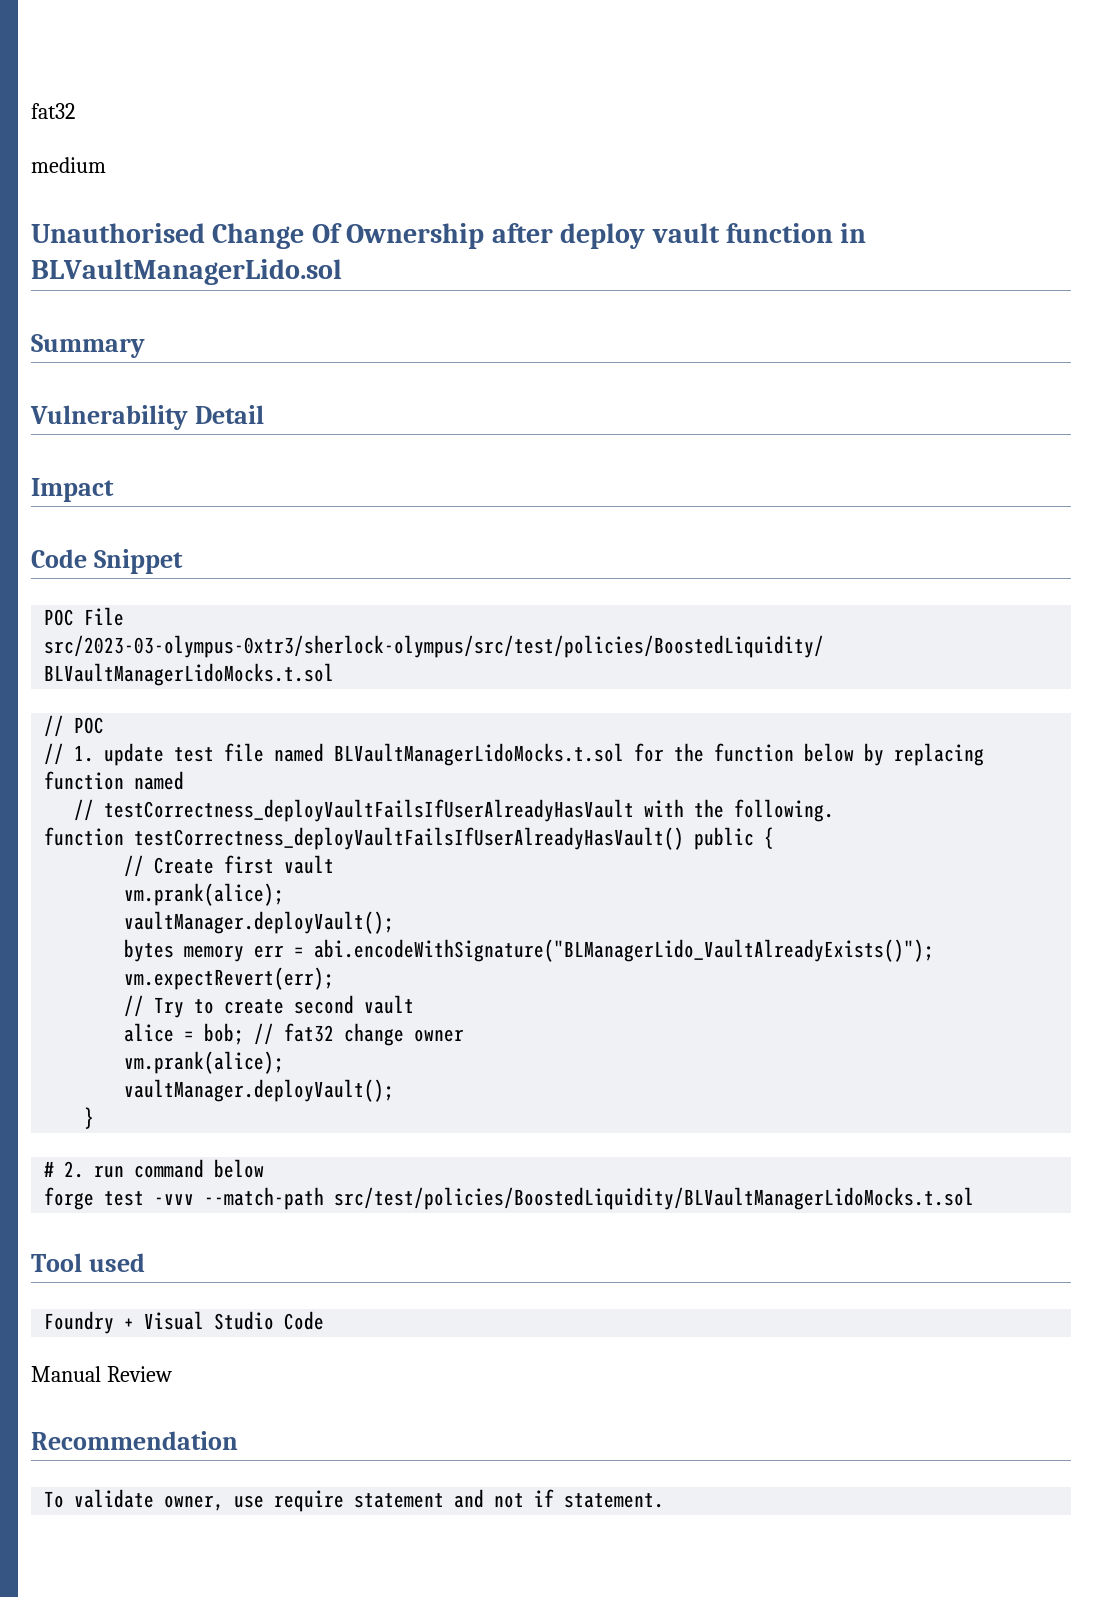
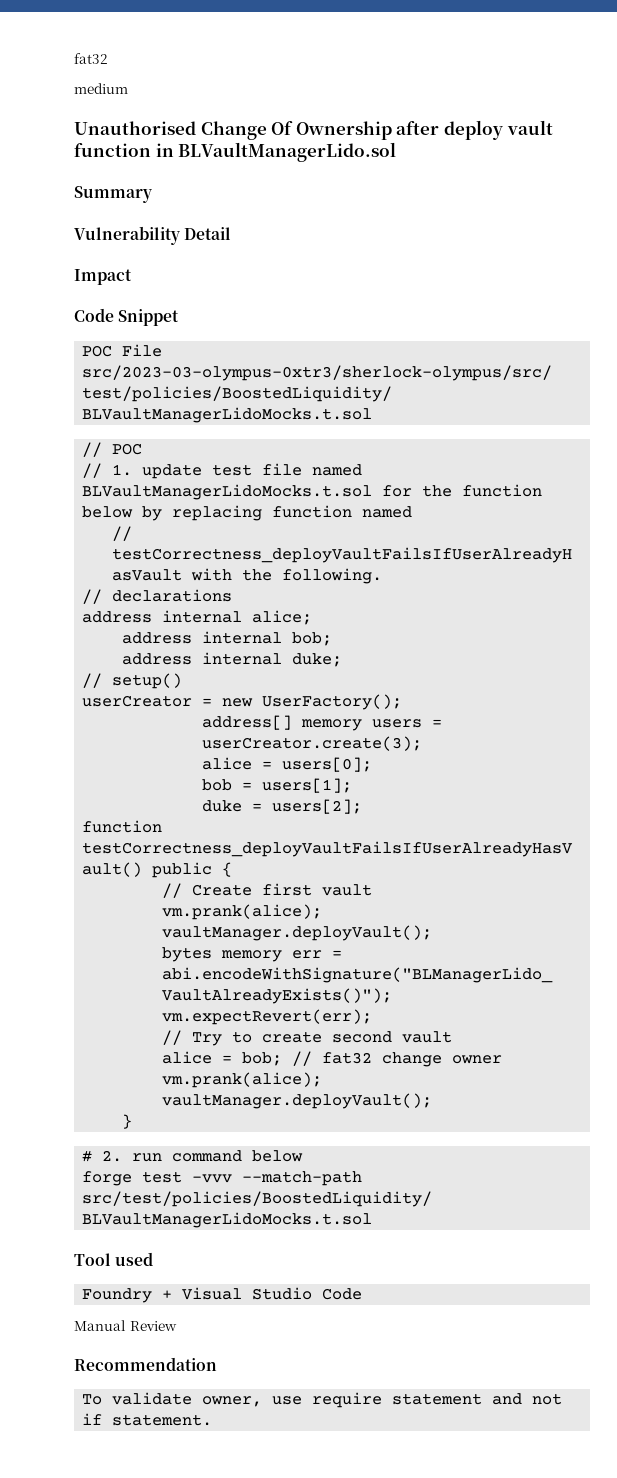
+ // declarations
+ address internal alice;
+ address internal bob;
+ address internal duke;
+ // setup()
+ userCreator = new UserFactory();
+ address[] memory users = userCreator.create(3);
+ alice = users[0];
+ bob = users[1];
+ duke = users[2];

